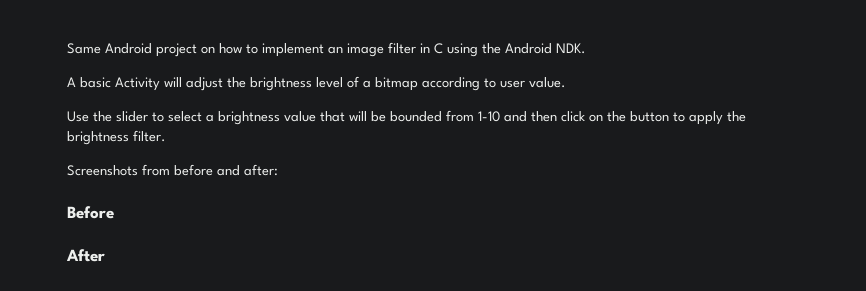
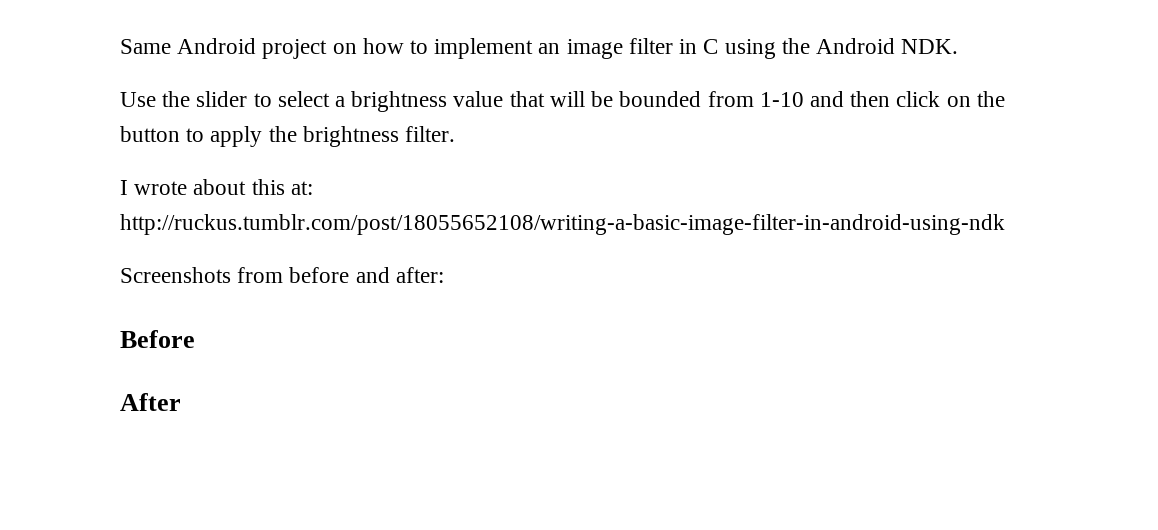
- A basic Activity will adjust the brightness level of a bitmap according to user value.
+ I wrote about this at: http://ruckus.tumblr.com/post/18055652108/writing-a-basic-image-filter-in-android-using-ndk

